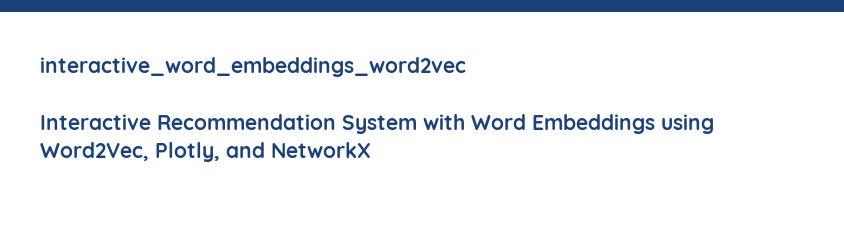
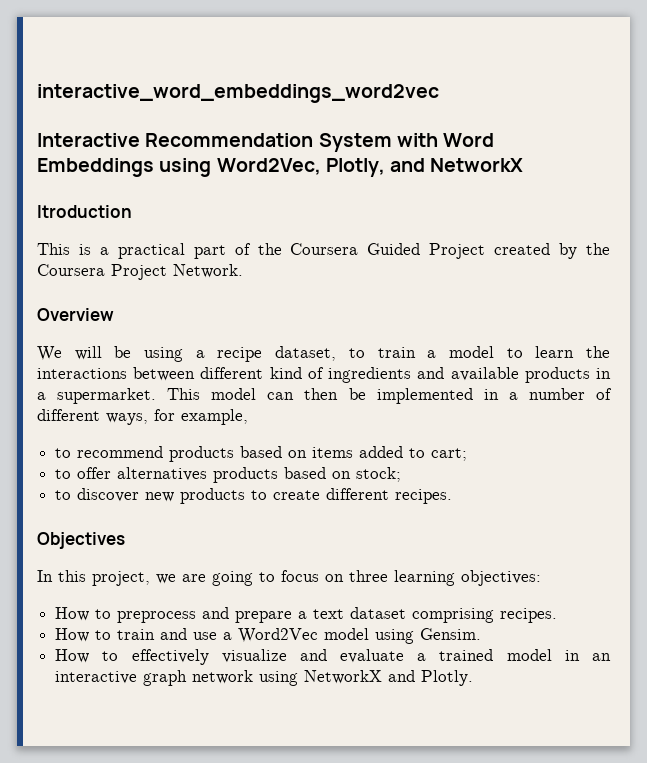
+ Itroduction
+ This is a practical part of the Coursera Guided Project created by the Coursera Project Network.
+ Overview
+ We will be using a recipe dataset, to train a model to learn the interactions between different kind of ingredients and available products in a supermarket. This model can then be implemented in a number of different ways, for example,
+ to recommend products based on items added to cart;
+ to offer alternatives products based on stock;
+ to discover new products to create different recipes.
+ Objectives
+ In this project, we are going to focus on three learning objectives:
+ How to preprocess and prepare a text dataset comprising recipes.
+ How to train and use a Word2Vec model using Gensim.
+ How to effectively visualize and evaluate a trained model in an interactive graph network using NetworkX and Plotly.

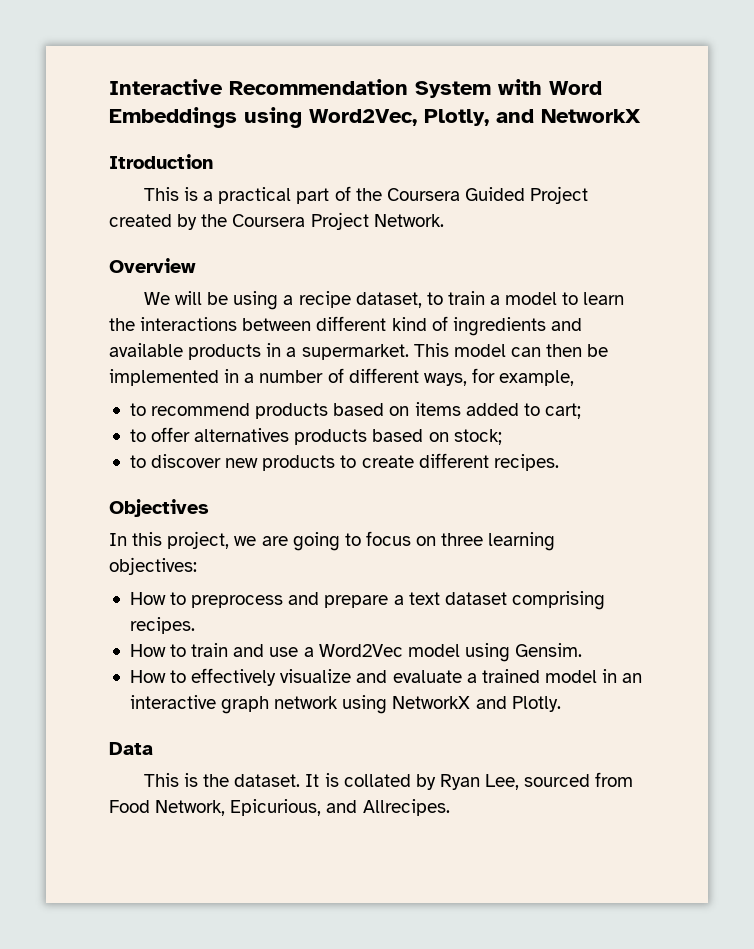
- interactive_word_embeddings_word2vec
+ Data
+ This is the dataset. It is collated by Ryan Lee, sourced from Food Network, Epicurious, and Allrecipes.

